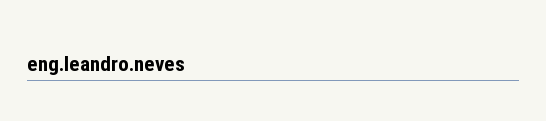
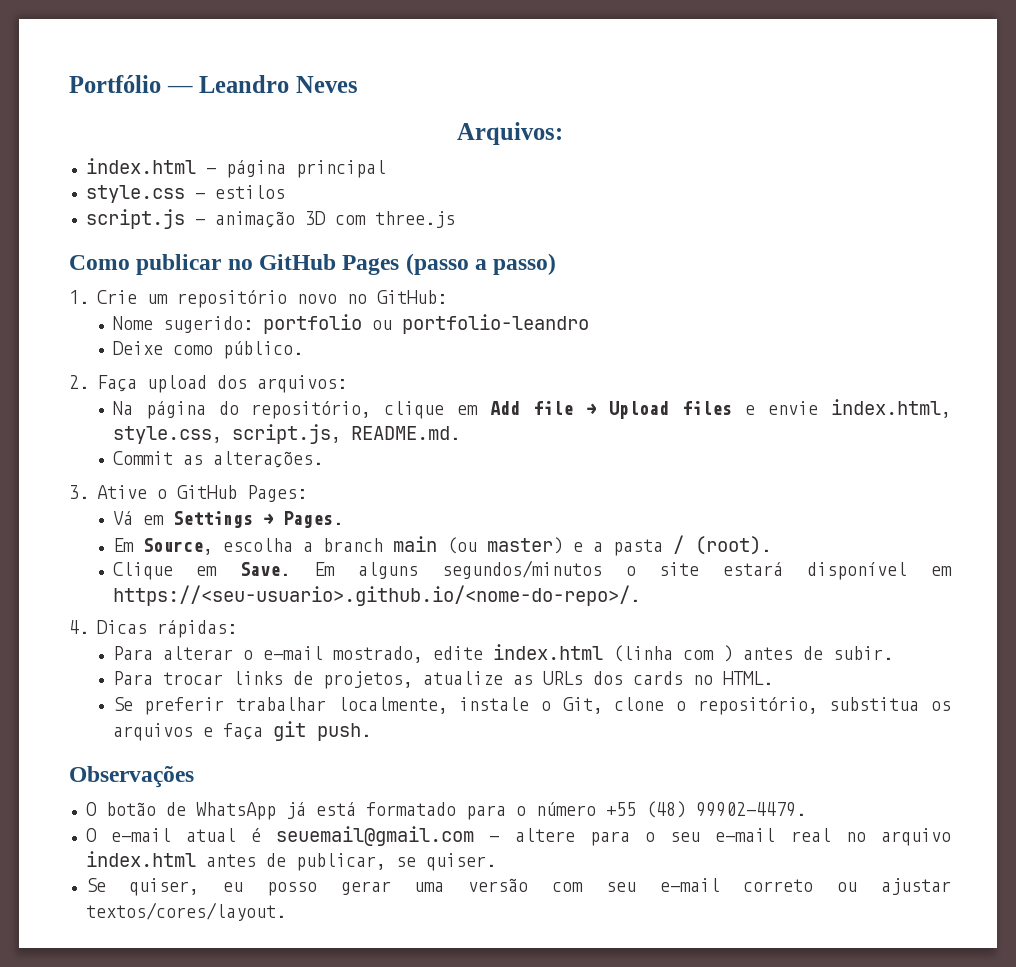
- eng.leandro.neves
+ Portfólio — Leandro Neves
+ Arquivos:
+ index.html — página principal
+ style.css — estilos
+ script.js — animação 3D com three.js
+ Como publicar no GitHub Pages (passo a passo)
+ 1. Crie um repositório novo no GitHub:
+ Nome sugerido: portfolio ou portfolio-leandro
+ Deixe como público.
+ 2. Faça upload dos arquivos:
+ Na página do repositório, clique em Add file → Upload files e envie index.html, style.css, script.js, README.md.
+ Commit as alterações.
+ 3. Ative o GitHub Pages:
+ Vá em Settings → Pages.
+ Em Source, escolha a branch main (ou master) e a pasta / (root).
+ Clique em Save. Em alguns segundos/minutos o site estará disponível em https://<seu-usuario>.github.io/<nome-do-repo>/.
+ 4. Dicas rápidas:
+ Para alterar o e-mail mostrado, edite index.html (linha com ) antes de subir.
+ Para trocar links de projetos, atualize as URLs dos cards no HTML.
+ Se preferir trabalhar localmente, instale o Git, clone o repositório, substitua os arquivos e faça git push.
+ Observações
+ O botão de WhatsApp já está formatado para o número +55 (48) 99902‑4479.
+ O e-mail atual é seuemail@gmail.com — altere para o seu e-mail real no arquivo index.html antes de publicar, se quiser.
+ Se quiser, eu posso gerar uma versão com seu e-mail correto ou ajustar textos/cores/layout.

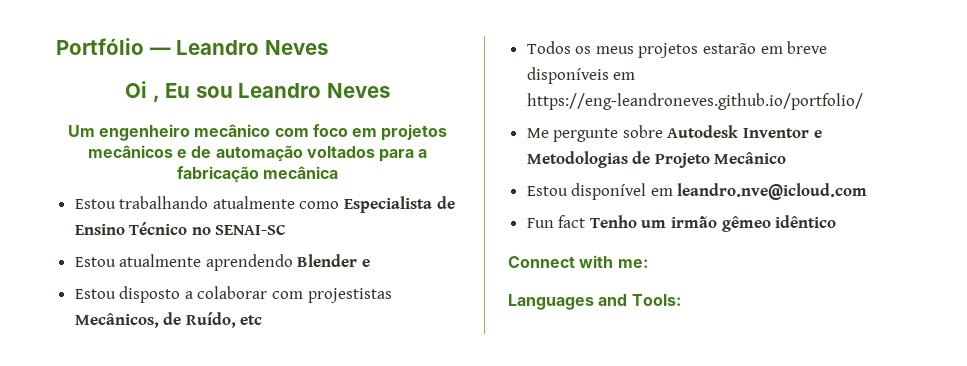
- Arquivos:
- index.html — página principal
- style.css — estilos
- script.js — animação 3D com three.js
- Como publicar no GitHub Pages (passo a passo)
- 1. Crie um repositório novo no GitHub:
- Nome sugerido: portfolio ou portfolio-leandro
- Deixe como público.
- 2. Faça upload dos arquivos:
- Na página do repositório, clique em Add file → Upload files e envie index.html, style.css, script.js, README.md.
- Commit as alterações.
- 3. Ative o GitHub Pages:
- Vá em Settings → Pages.
- Em Source, escolha a branch main (ou master) e a pasta / (root).
- Clique em Save. Em alguns segundos/minutos o site estará disponível em https://<seu-usuario>.github.io/<nome-do-repo>/.
- 4. Dicas rápidas:
- Para alterar o e-mail mostrado, edite index.html (linha com ) antes de subir.
- Para trocar links de projetos, atualize as URLs dos cards no HTML.
- Se preferir trabalhar localmente, instale o Git, clone o repositório, substitua os arquivos e faça git push.
- Observações
- O botão de WhatsApp já está formatado para o número +55 (48) 99902‑4479.
- O e-mail atual é seuemail@gmail.com — altere para o seu e-mail real no arquivo index.html antes de publicar, se quiser.
- Se quiser, eu posso gerar uma versão com seu e-mail correto ou ajustar textos/cores/layout.
+ Oi , Eu sou Leandro Neves
+ Um engenheiro mecânico com foco em projetos mecânicos e de automação voltados para a fabricação mecânica
+ Estou trabalhando atualmente como Especialista de Ensino Técnico no SENAI-SC
+ Estou atualmente aprendendo Blender e
+ Estou disposto a colaborar com projestistas Mecânicos, de Ruído, etc
+ Todos os meus projetos estarão em breve disponíveis em https://eng-leandroneves.github.io/portfolio/
+ Me pergunte sobre Autodesk Inventor e Metodologias de Projeto Mecânico
+ Estou disponível em leandro.nve@icloud.com
+ Fun fact Tenho um irmão gêmeo idêntico
+ Connect with me:
+ Languages and Tools:

